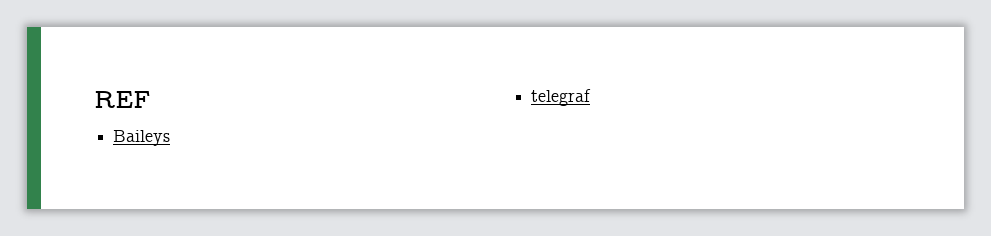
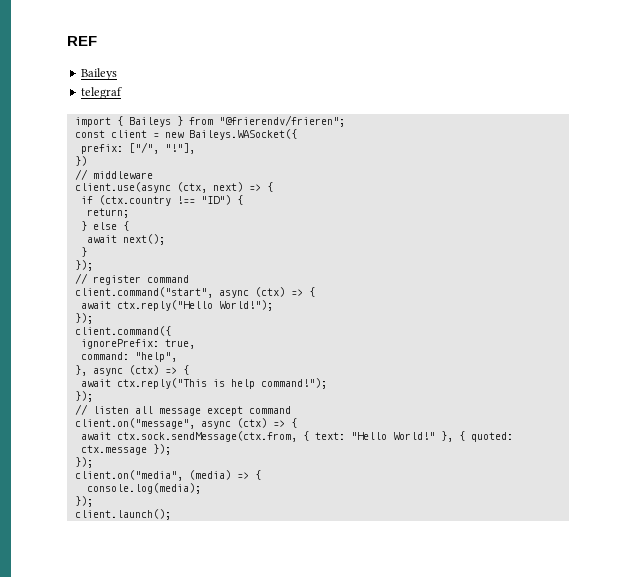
+ import { Baileys } from "@frierendv/frieren";
+ const client = new Baileys.WASocket({
+ prefix: ["/", "!"],
+ })
+ // middleware
+ client.use(async (ctx, next) => {
+ if (ctx.country !== "ID") {
+ return;
+ } else {
+ await next();
+ }
+ });
+ // register command
+ client.command("start", async (ctx) => {
+ await ctx.reply("Hello World!");
+ });
+ client.command({
+ ignorePrefix: true,
+ command: "help",
+ }, async (ctx) => {
+ await ctx.reply("This is help command!");
+ });
+ // listen all message except command
+ client.on("message", async (ctx) => {
+ await ctx.sock.sendMessage(ctx.from, { text: "Hello World!" }, { quoted: ctx.message });
+ });
+ client.on("media", (media) => {
+ console.log(media);
+ });
+ client.launch();

